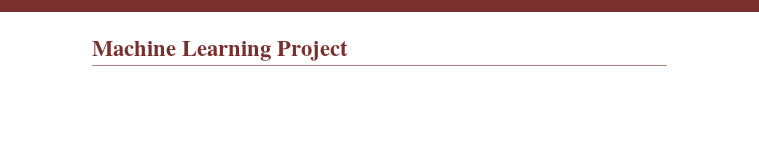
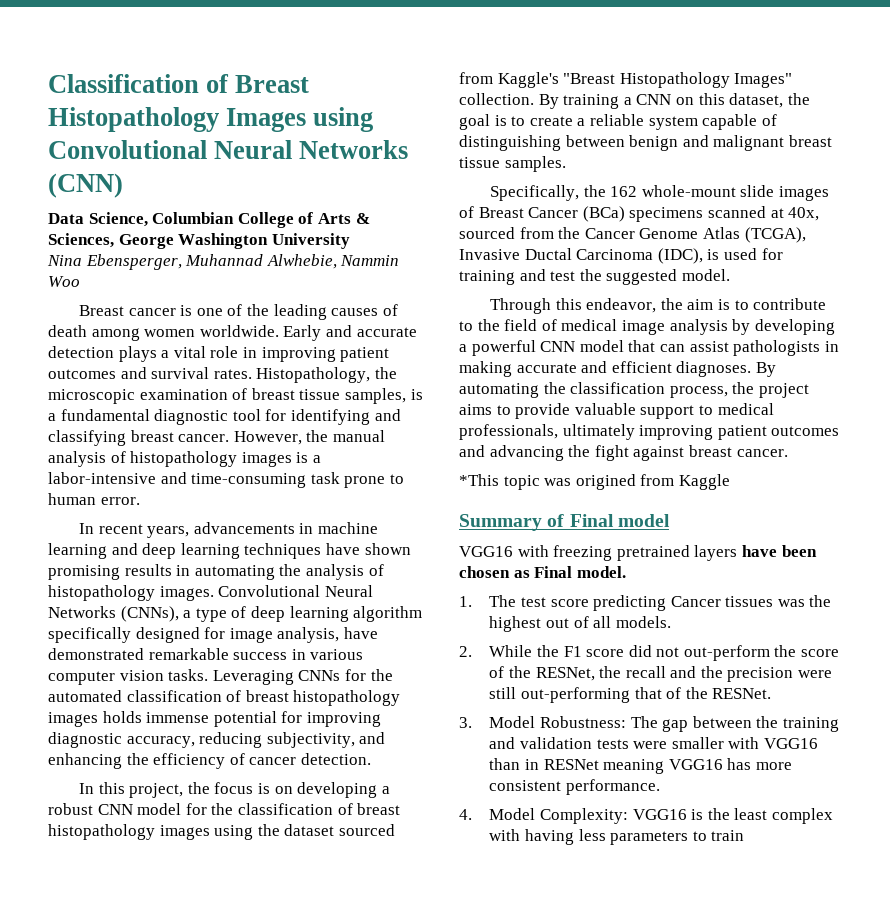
- Machine Learning Project
+ Classification of Breast Histopathology Images using Convolutional Neural Networks (CNN)
+ Data Science, Columbian College of Arts & Sciences, George Washington University
+ Nina Ebensperger, Muhannad Alwhebie, Nammin Woo
+ Breast cancer is one of the leading causes of death among women worldwide. Early and accurate detection plays a vital role in improving patient outcomes and survival rates. Histopathology, the microscopic examination of breast tissue samples, is a fundamental diagnostic tool for identifying and classifying breast cancer. However, the manual analysis of histopathology images is a labor-intensive and time-consuming task prone to human error.
+ In recent years, advancements in machine learning and deep learning techniques have shown promising results in automating the analysis of histopathology images. Convolutional Neural Networks (CNNs), a type of deep learning algorithm specifically designed for image analysis, have demonstrated remarkable success in various computer vision tasks. Leveraging CNNs for the automated classification of breast histopathology images holds immense potential for improving diagnostic accuracy, reducing subjectivity, and enhancing the efficiency of cancer detection.
+ In this project, the focus is on developing a robust CNN model for the classification of breast histopathology images using the dataset sourced from Kaggle's "Breast Histopathology Images" collection. By training a CNN on this dataset, the goal is to create a reliable system capable of distinguishing between benign and malignant breast tissue samples.
+ Specifically, the 162 whole-mount slide images of Breast Cancer (BCa) specimens scanned at 40x, sourced from the Cancer Genome Atlas (TCGA), Invasive Ductal Carcinoma (IDC), is used for training and test the suggested model.
+ Through this endeavor, the aim is to contribute to the field of medical image analysis by developing a powerful CNN model that can assist pathologists in making accurate and efficient diagnoses. By automating the classification process, the project aims to provide valuable support to medical professionals, ultimately improving patient outcomes and advancing the fight against breast cancer.
+ *This topic was origined from Kaggle
+ Summary of Final model
+ VGG16 with freezing pretrained layers have been chosen as Final model.
+ 1. The test score predicting Cancer tissues was the highest out of all models.
+ 2. While the F1 score did not out-perform the score of the RESNet, the recall and the precision were still out-performing that of the RESNet.
+ 3. Model Robustness: The gap between the training and validation tests were smaller with VGG16 than in RESNet meaning VGG16 has more consistent performance.
+ 4. Model Complexity: VGG16 is the least complex with having less parameters to train

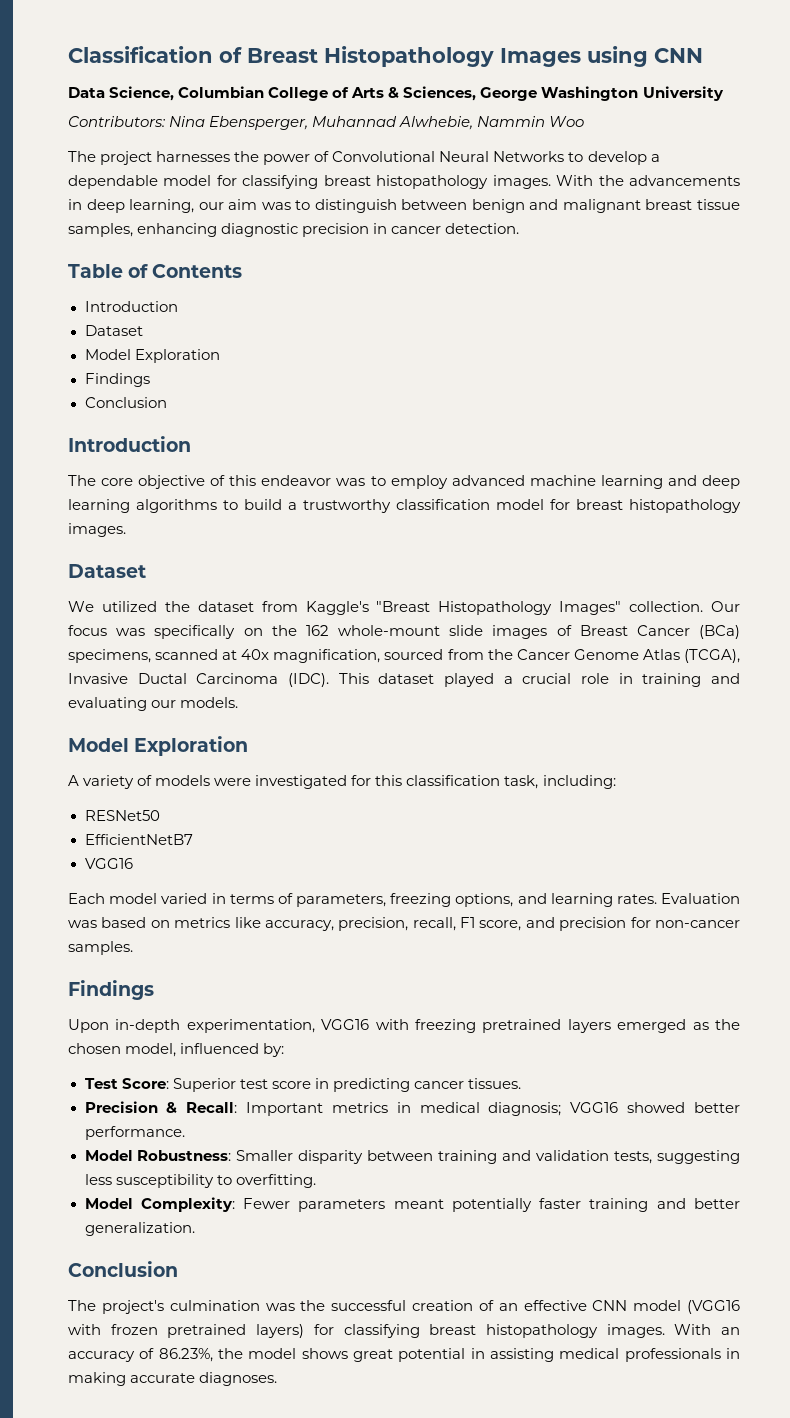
- Classification of Breast Histopathology Images using Convolutional Neural Networks (CNN)
+ Classification of Breast Histopathology Images using CNN
- Nina Ebensperger, Muhannad Alwhebie, Nammin Woo
+ Contributors: Nina Ebensperger, Muhannad Alwhebie, Nammin Woo
- Breast cancer is one of the leading causes of death among women worldwide. Early and accurate detection plays a vital role in improving patient outcomes and survival rates. Histopathology, the microscopic examination of breast tissue samples, is a fundamental diagnostic tool for identifying and classifying breast cancer. However, the manual analysis of histopathology images is a labor-intensive and time-consuming task prone to human error.
- In recent years, advancements in machine learning and deep learning techniques have shown promising results in automating the analysis of histopathology images. Convolutional Neural Networks (CNNs), a type of deep learning algorithm specifically designed for image analysis, have demonstrated remarkable success in various computer vision tasks. Leveraging CNNs for the automated classification of breast histopathology images holds immense potential for improving diagnostic accuracy, reducing subjectivity, and enhancing the efficiency of cancer detection.
- In this project, the focus is on developing a robust CNN model for the classification of breast histopathology images using the dataset sourced from Kaggle's "Breast Histopathology Images" collection.
+ The project harnesses the power of Convolutional Neural Networks to develop a dependable model for classifying breast histopathology images. With the advancements in deep learning, our aim was to distinguish between benign and malignant breast tissue samples, enhancing diagnostic precision in cancer detection.
+ Table of Contents
+ Introduction
+ Dataset
+ Model Exploration
+ Findings
+ Conclusion
+ Introduction
+ The core objective of this endeavor was to employ advanced machine learning and deep learning algorithms to build a trustworthy classification model for breast histopathology images.
+ Dataset
+ We utilized the dataset from Kaggle's "Breast Histopathology Images" collection.
- By training a CNN on this dataset, the goal is to create a reliable system capable of distinguishing between benign and malignant breast tissue samples.
- Specifically, the 162 whole-mount slide images of Breast Cancer (BCa) specimens scanned at 40x, sourced from the Cancer Genome Atlas (TCGA), Invasive Ductal Carcinoma (IDC), is used for training and test the suggested model.
- Through this endeavor, the aim is to contribute to the field of medical image analysis by developing a powerful CNN model that can assist pathologists in making accurate and efficient diagnoses. By automating the classification process, the project aims to provide valuable support to medical professionals, ultimately improving patient outcomes and advancing the fight against breast cancer.
- *This topic was origined from Kaggle
- Summary of Final model
- VGG16 with freezing pretrained layers have been chosen as Final model.
- 1. The test score predicting Cancer tissues was the highest out of all models.
- 2. While the F1 score did not out-perform the score of the RESNet, the recall and the precision were still out-performing that of the RESNet.
- 3. Model Robustness: The gap between the training and validation tests were smaller with VGG16 than in RESNet meaning VGG16 has more consistent performance.
- 4. Model Complexity: VGG16 is the least complex with having less parameters to train
+ Our focus was specifically on the 162 whole-mount slide images of Breast Cancer (BCa) specimens, scanned at 40x magnification, sourced from the Cancer Genome Atlas (TCGA), Invasive Ductal Carcinoma (IDC). This dataset played a crucial role in training and evaluating our models.
+ Model Exploration
+ A variety of models were investigated for this classification task, including:
+ RESNet50
+ EfficientNetB7
+ VGG16
+ Each model varied in terms of parameters, freezing options, and learning rates. Evaluation was based on metrics like accuracy, precision, recall, F1 score, and precision for non-cancer samples.
+ Findings
+ Upon in-depth experimentation, VGG16 with freezing pretrained layers emerged as the chosen model, influenced by:
+ Test Score: Superior test score in predicting cancer tissues.
+ Precision & Recall: Important metrics in medical diagnosis; VGG16 showed better performance.
+ Model Robustness: Smaller disparity between training and validation tests, suggesting less susceptibility to overfitting.
+ Model Complexity: Fewer parameters meant potentially faster training and better generalization.
+ Conclusion
+ The project's culmination was the successful creation of an effective CNN model (VGG16 with frozen pretrained layers) for classifying breast histopathology images. With an accuracy of 86.23%, the model shows great potential in assisting medical professionals in making accurate diagnoses.

